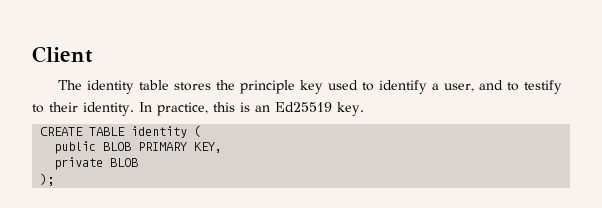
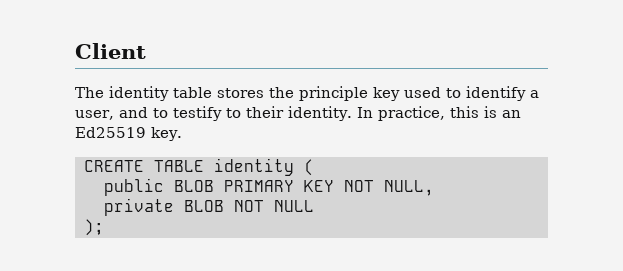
- public BLOB PRIMARY KEY,
+ public BLOB PRIMARY KEY NOT NULL,
- private BLOB
+ private BLOB NOT NULL

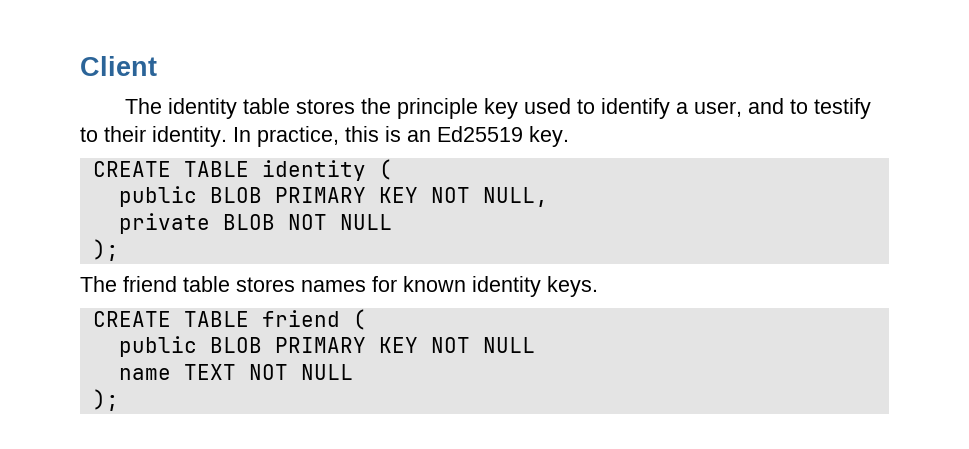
+ The friend table stores names for known identity keys.
+ CREATE TABLE friend (
+ public BLOB PRIMARY KEY NOT NULL
+ name TEXT NOT NULL
+ );

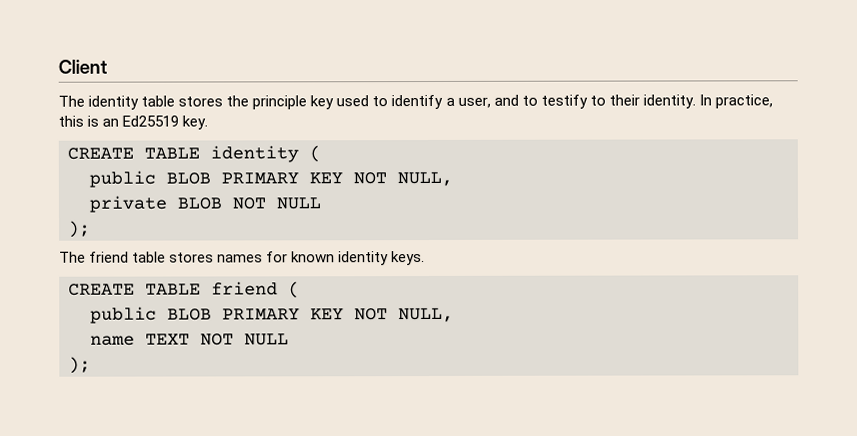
  CREATE TABLE friend (
- public BLOB PRIMARY KEY NOT NULL
+ public BLOB PRIMARY KEY NOT NULL,

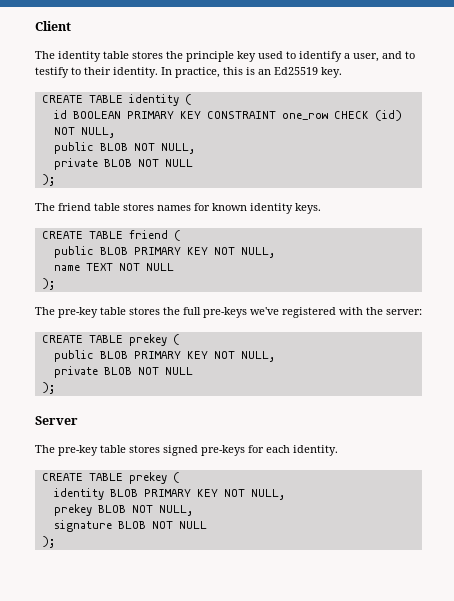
  CREATE TABLE identity (
- public BLOB PRIMARY KEY NOT NULL,
+ id BOOLEAN PRIMARY KEY CONSTRAINT one_row CHECK (id) NOT NULL,
+ public BLOB NOT NULL,
+ The pre-key table stores the full pre-keys we've registered with the server:
+ CREATE TABLE prekey (
+ public BLOB PRIMARY KEY NOT NULL,
+ private BLOB NOT NULL
+ );
+ Server
+ The pre-key table stores signed pre-keys for each identity.
+ CREATE TABLE prekey (
+ identity BLOB PRIMARY KEY NOT NULL,
+ prekey BLOB NOT NULL,
+ signature BLOB NOT NULL
+ );

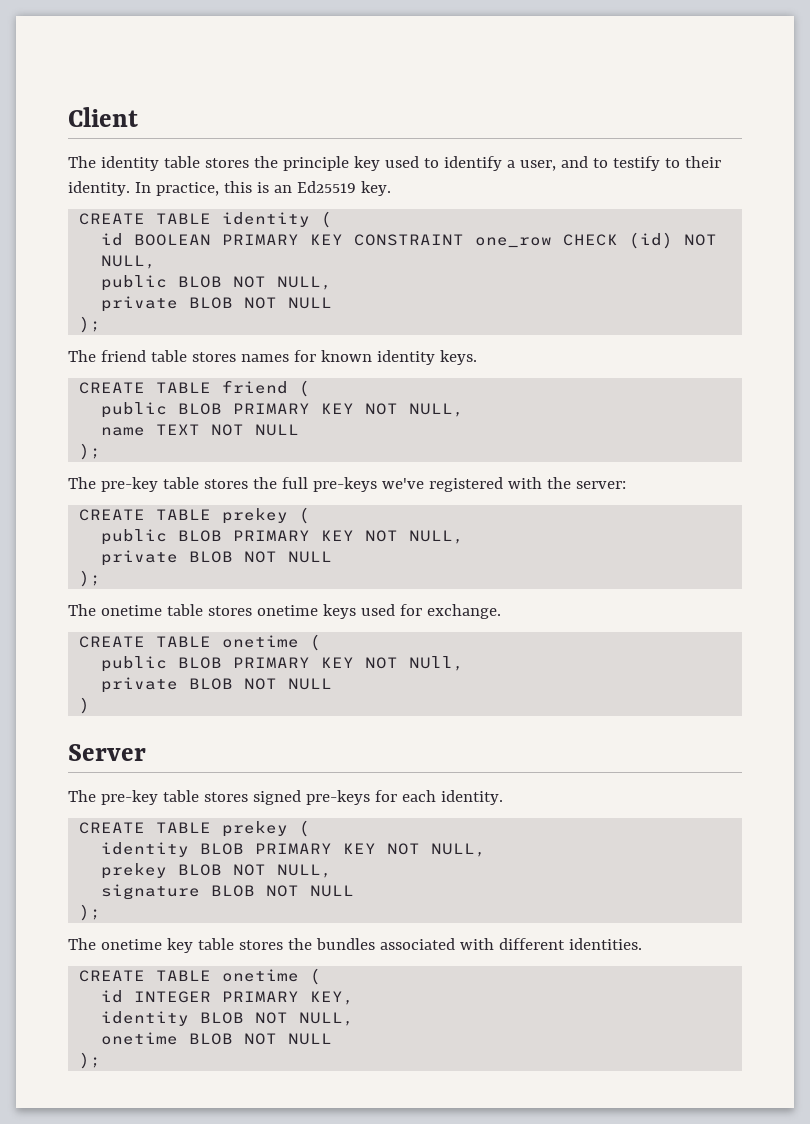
+ The onetime table stores onetime keys used for exchange.
+ CREATE TABLE onetime (
+ public BLOB PRIMARY KEY NOT NUll,
+ private BLOB NOT NULL
+ )
+ The onetime key table stores the bundles associated with different identities.
+ CREATE TABLE onetime (
+ id INTEGER PRIMARY KEY,
+ identity BLOB NOT NULL,
+ onetime BLOB NOT NULL
+ );

